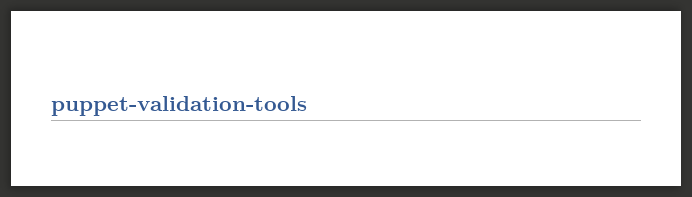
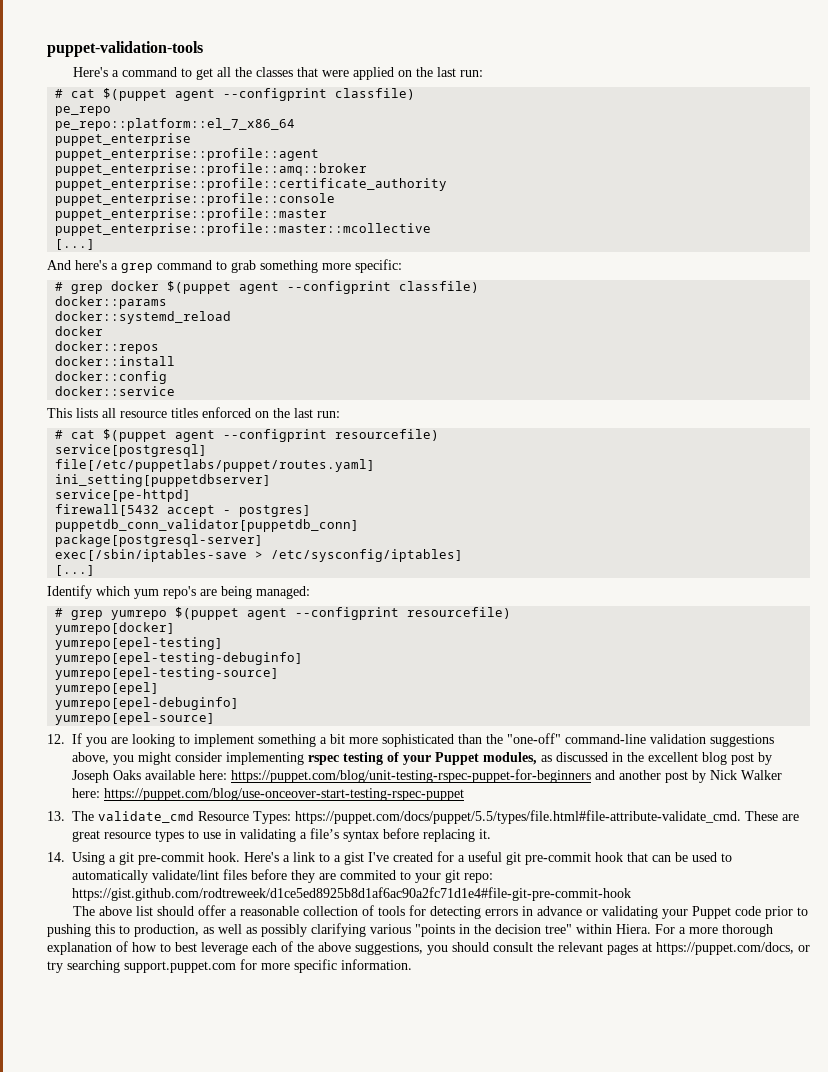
+ Here's a command to get all the classes that were applied on the last run:
+ # cat $(puppet agent --configprint classfile)
+ pe_repo
+ pe_repo::platform::el_7_x86_64
+ puppet_enterprise
+ puppet_enterprise::profile::agent
+ puppet_enterprise::profile::amq::broker
+ puppet_enterprise::profile::certificate_authority
+ puppet_enterprise::profile::console
+ puppet_enterprise::profile::master
+ puppet_enterprise::profile::master::mcollective
+ [...]
+ And here's a grep command to grab something more specific:
+ # grep docker $(puppet agent --configprint classfile)
+ docker::params
+ docker::systemd_reload
+ docker
+ docker::repos
+ docker::install
+ docker::config
+ docker::service
+ This lists all resource titles enforced on the last run:
+ # cat $(puppet agent --configprint resourcefile)
+ service[postgresql]
+ file[/etc/puppetlabs/puppet/routes.yaml]
+ ini_setting[puppetdbserver]
+ service[pe-httpd]
+ firewall[5432 accept - postgres]
+ puppetdb_conn_validator[puppetdb_conn]
+ package[postgresql-server]
+ exec[/sbin/iptables-save > /etc/sysconfig/iptables]
+ [...]
+ Identify which yum repo's are being managed:
+ # grep yumrepo $(puppet agent --configprint resourcefile)
+ yumrepo[docker]
+ yumrepo[epel-testing]
+ yumrepo[epel-testing-debuginfo]
+ yumrepo[epel-testing-source]
+ yumrepo[epel]
+ yumrepo[epel-debuginfo]
+ yumrepo[epel-source]
+ 12. If you are looking to implement something a bit more sophisticated than the "one-off" command-line validation suggestions above, you might consider implementing rspec testing of your Puppet modules, as discussed in the excellent blog post by Joseph Oaks available here: https://puppet.com/blog/unit-testing-rspec-puppet-for-beginners and another post by Nick Walker here: https://puppet.com/blog/use-onceover-start-testing-rspec-puppet
+ 13. The validate_cmd Resource Types: https://puppet.com/docs/puppet/5.5/types/file.html#file-attribute-validate_cmd. These are great resource types to use in validating a file’s syntax before replacing it.
+ 14. Using a git pre-commit hook. Here's a link to a gist I've created for a useful git pre-commit hook that can be used to automatically validate/lint files before they are commited to your git repo: https://gist.github.com/rodtreweek/d1ce5ed8925b8d1af6ac90a2fc71d1e4#file-git-pre-commit-hook
+ The above list should offer a reasonable collection of tools for detecting errors in advance or validating your Puppet code prior to pushing this to production, as well as possibly clarifying various "points in the decision tree" within Hiera. For a more thorough explanation of how to best leverage each of the above suggestions, you should consult the relevant pages at https://puppet.com/docs, or try searching support.puppet.com for more specific information.

